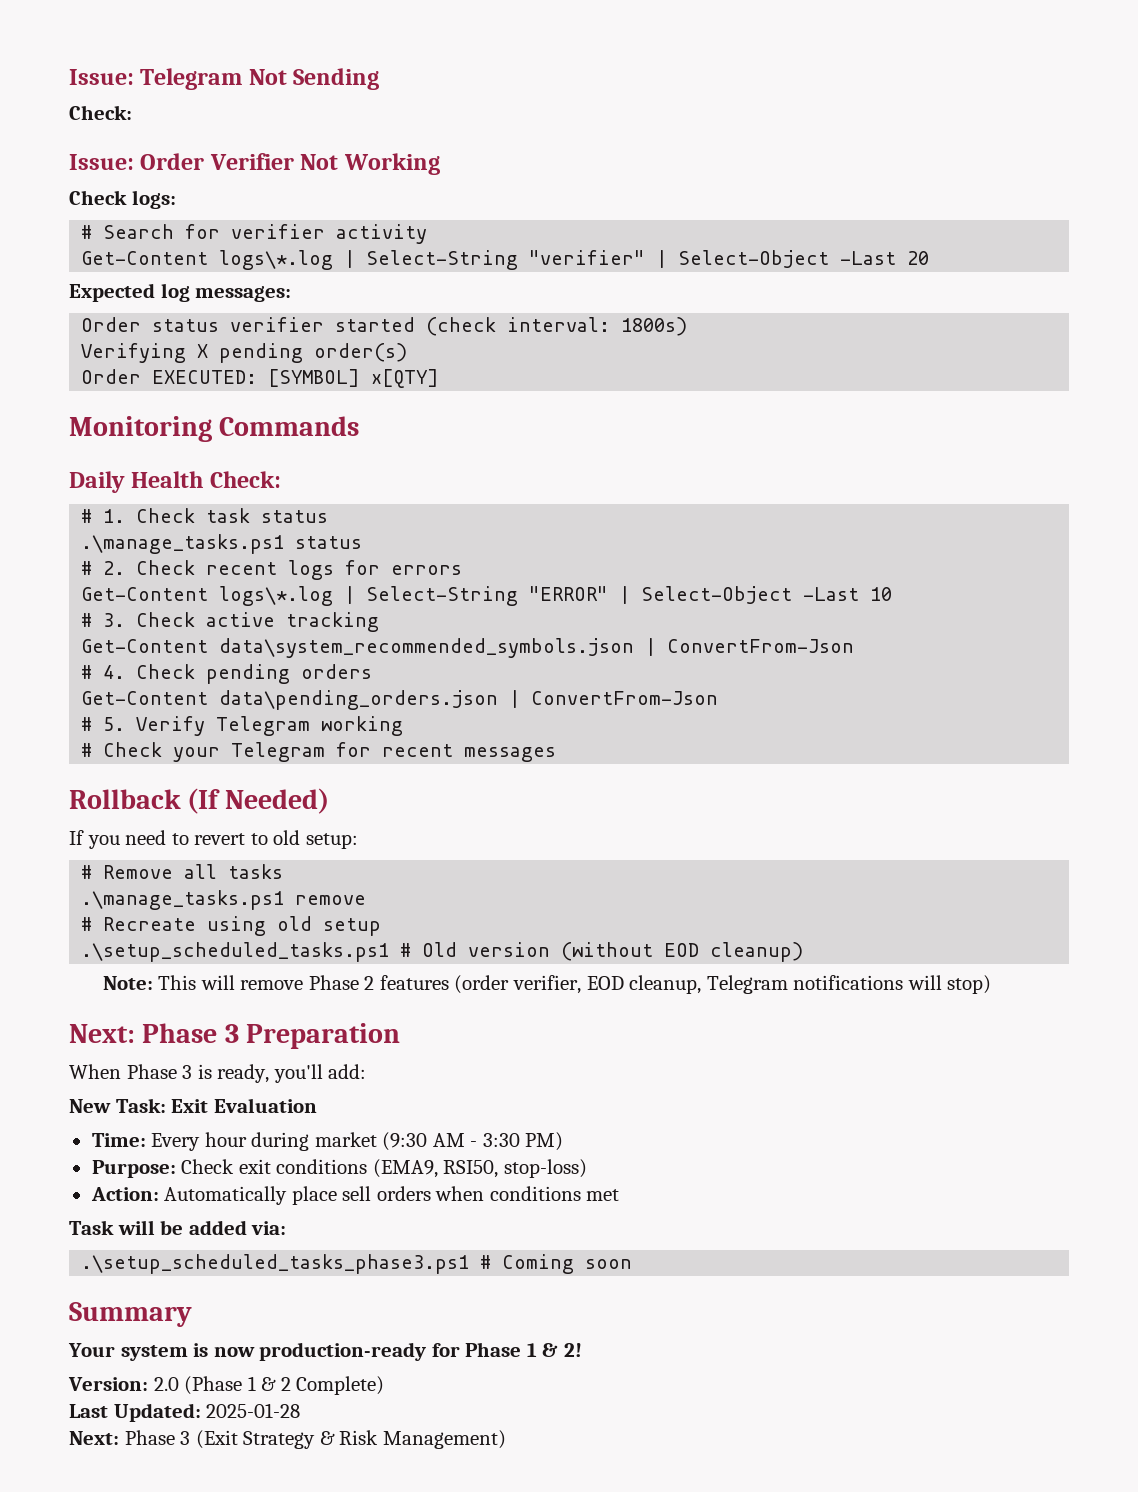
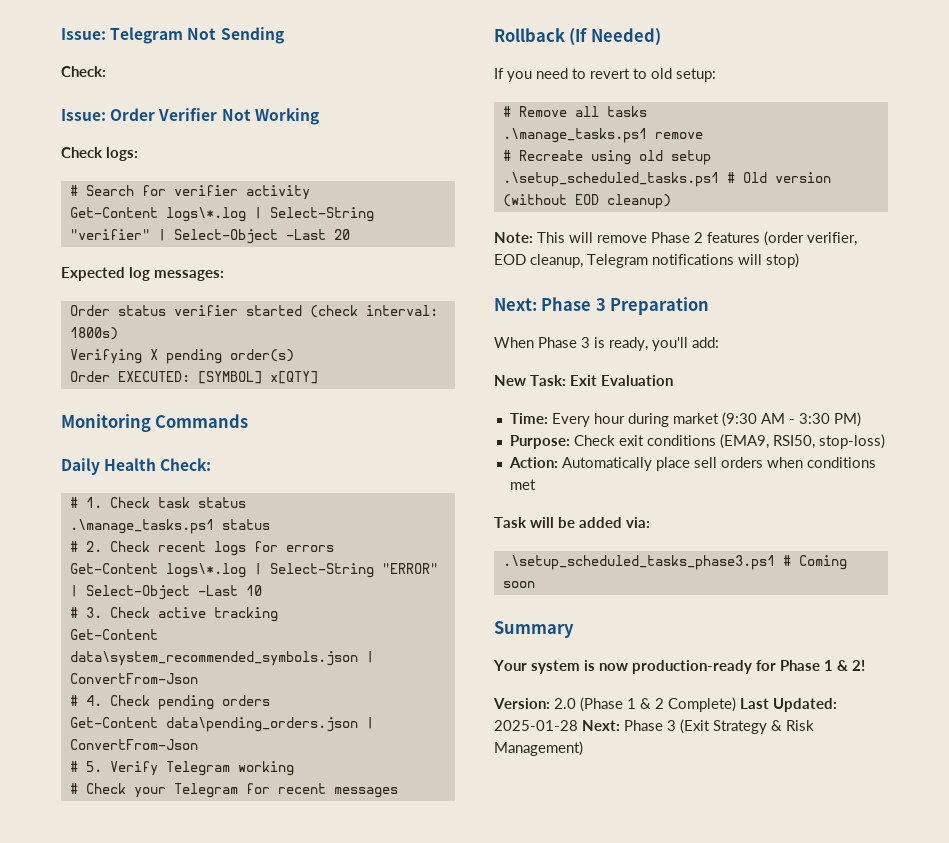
- Version: 2.0 (Phase 1 & 2 Complete)
- Last Updated: 2025-01-28
- Next: Phase 3 (Exit Strategy & Risk Management)
+ Version: 2.0 (Phase 1 & 2 Complete) Last Updated: 2025-01-28 Next: Phase 3 (Exit Strategy & Risk Management)

